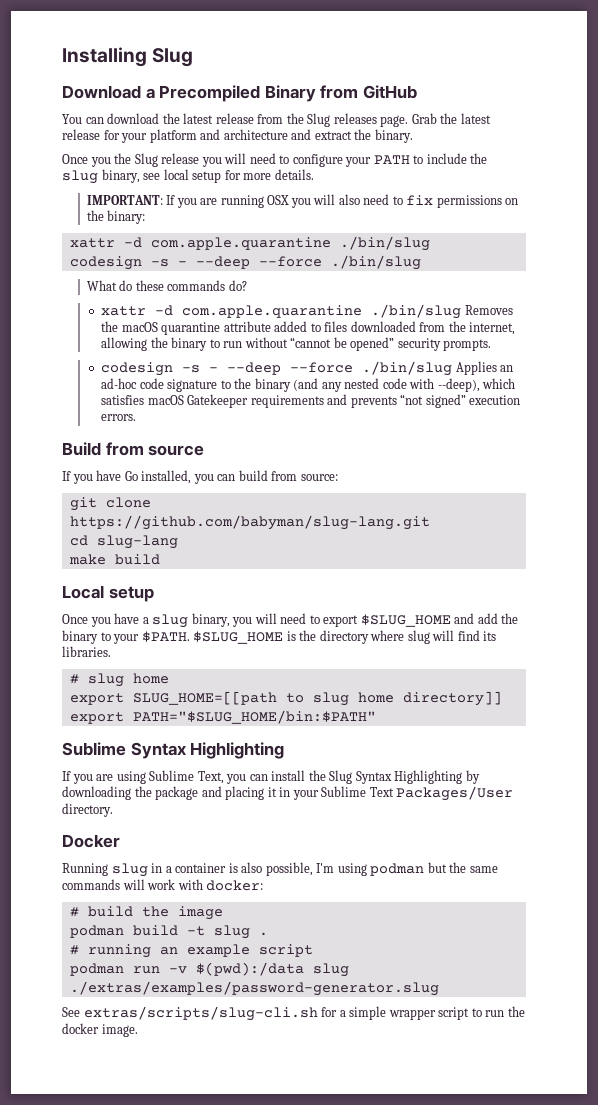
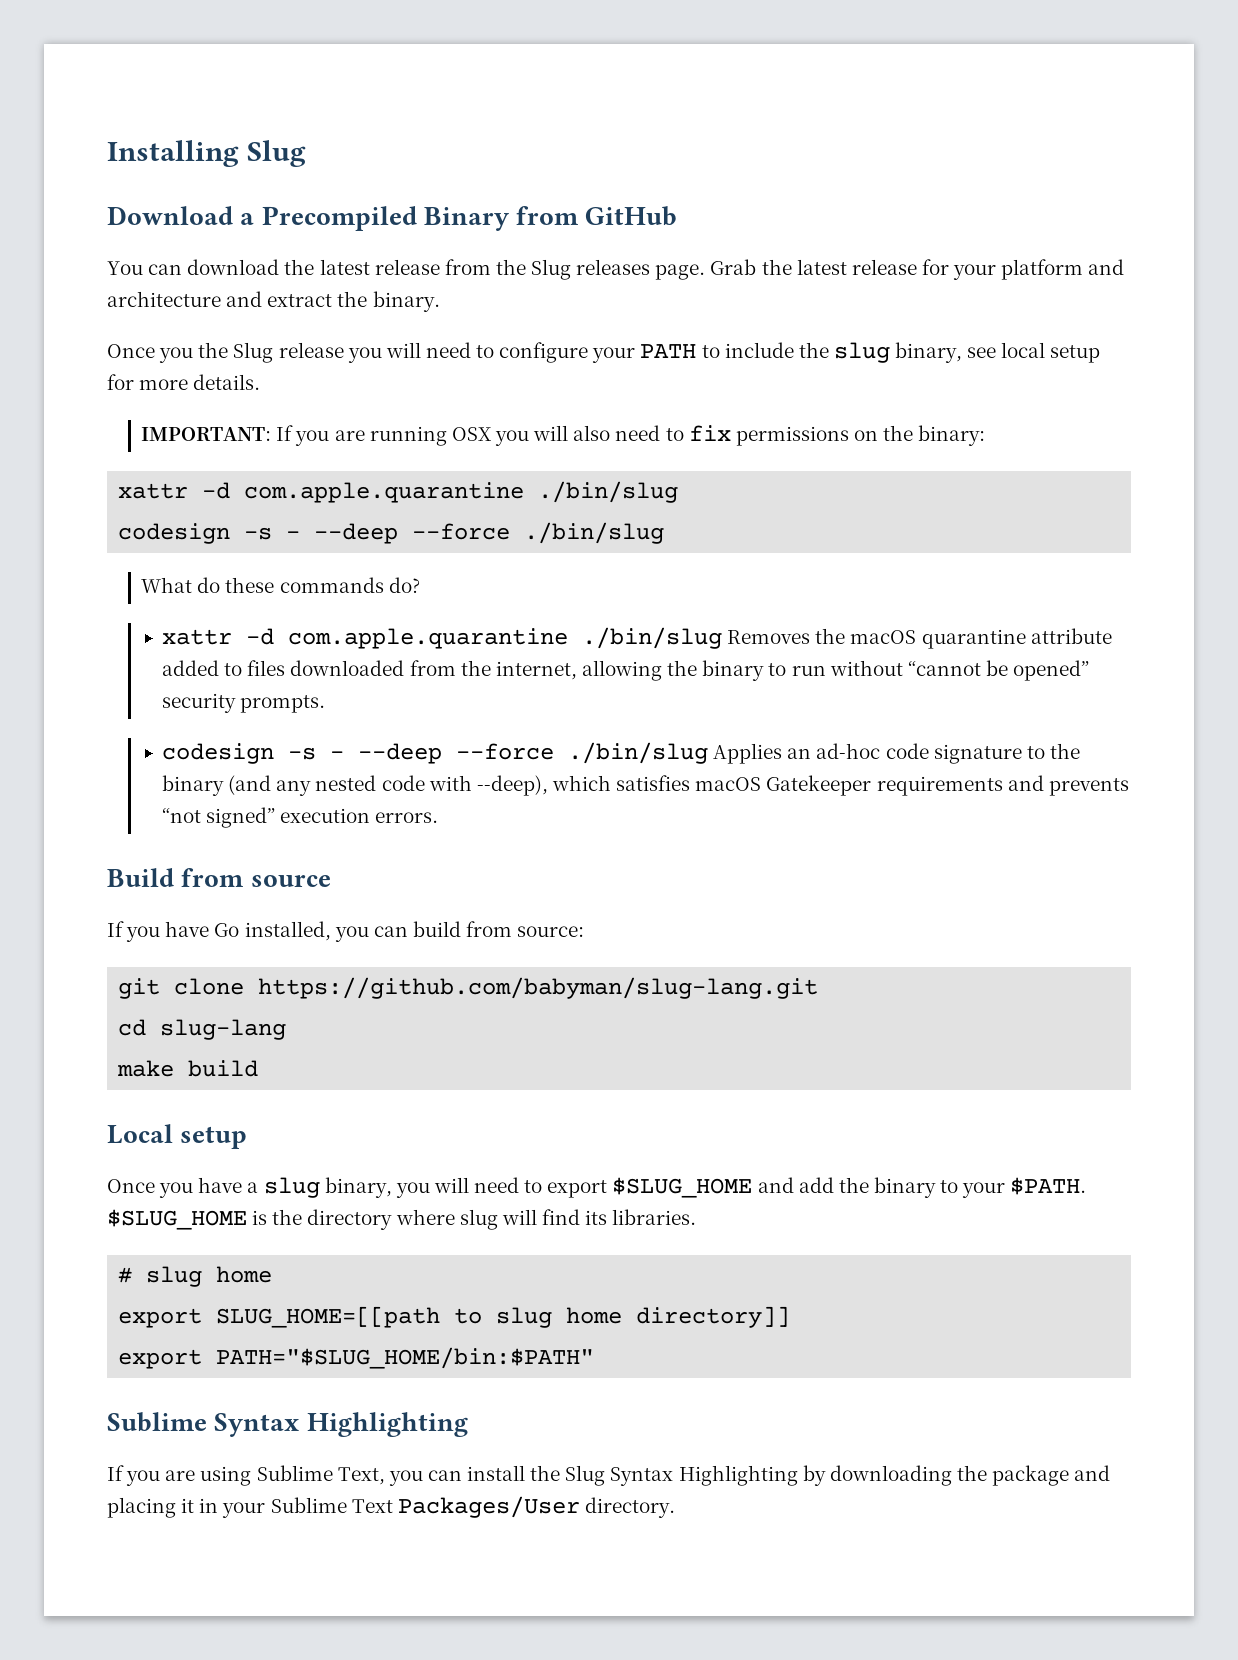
- Docker
- Running slug in a container is also possible, I'm using podman but the same commands will work with docker:
- # build the image
- podman build -t slug .
- # running an example script
- podman run -v $(pwd):/data slug ./extras/examples/password-generator.slug
- See extras/scripts/slug-cli.sh for a simple wrapper script to run the docker image.

